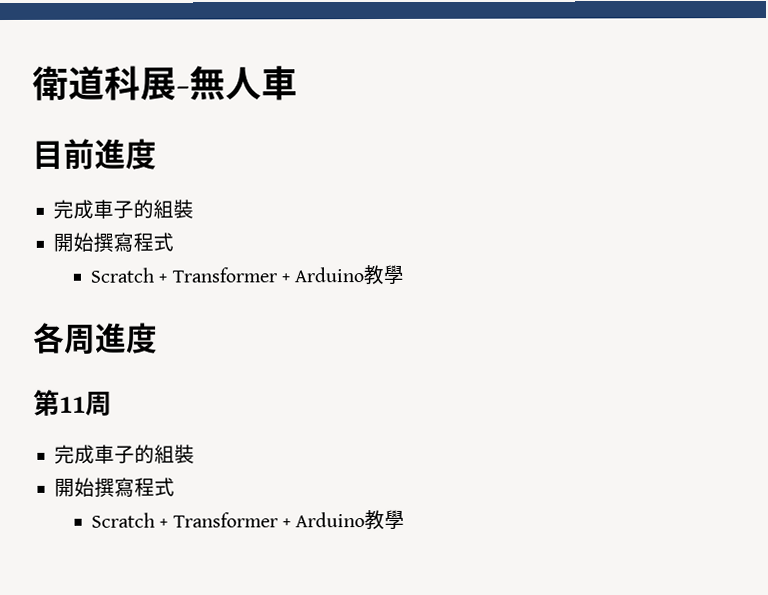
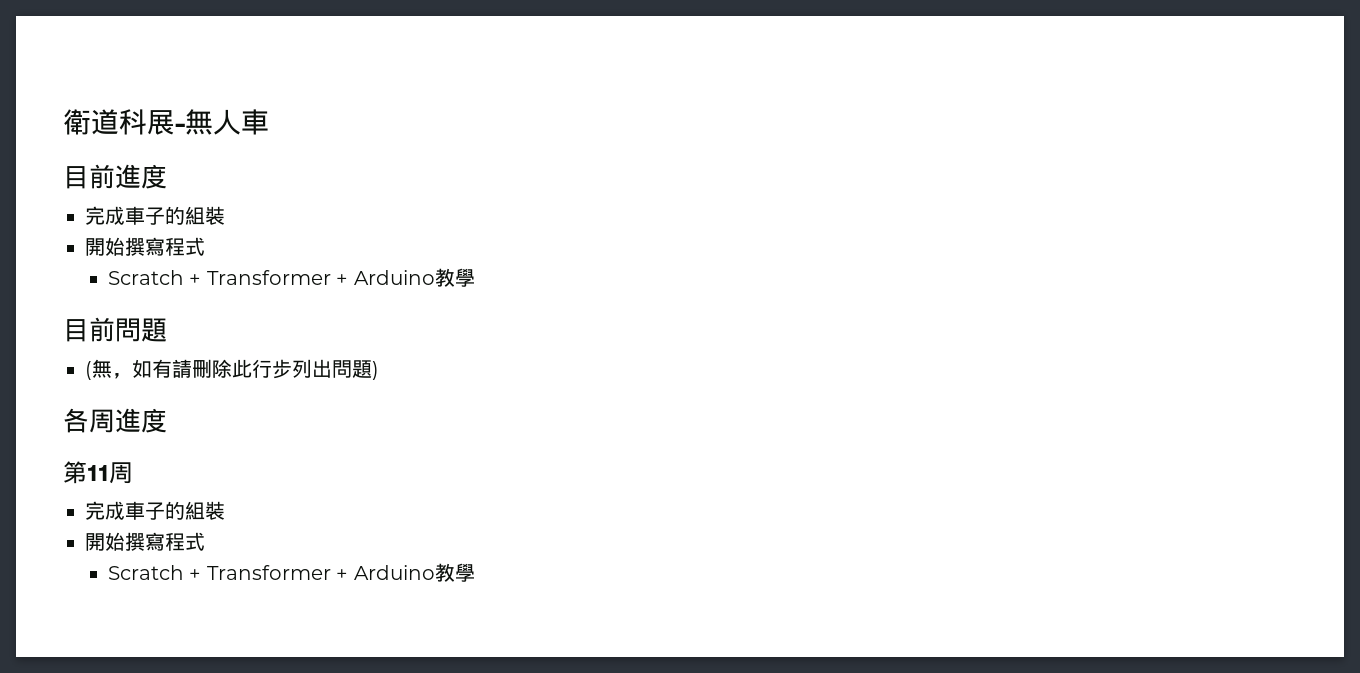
+ 目前問題
+ (無，如有請刪除此行步列出問題)

